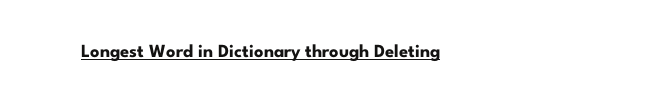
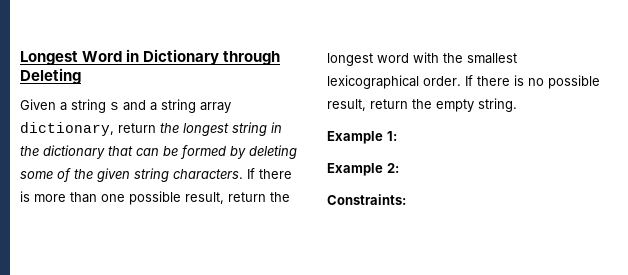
+ Given a string s and a string array dictionary, return the longest string in the dictionary that can be formed by deleting some of the given string characters. If there is more than one possible result, return the longest word with the smallest lexicographical order. If there is no possible result, return the empty string.
+ Example 1:
+ Example 2:
+ Constraints:

